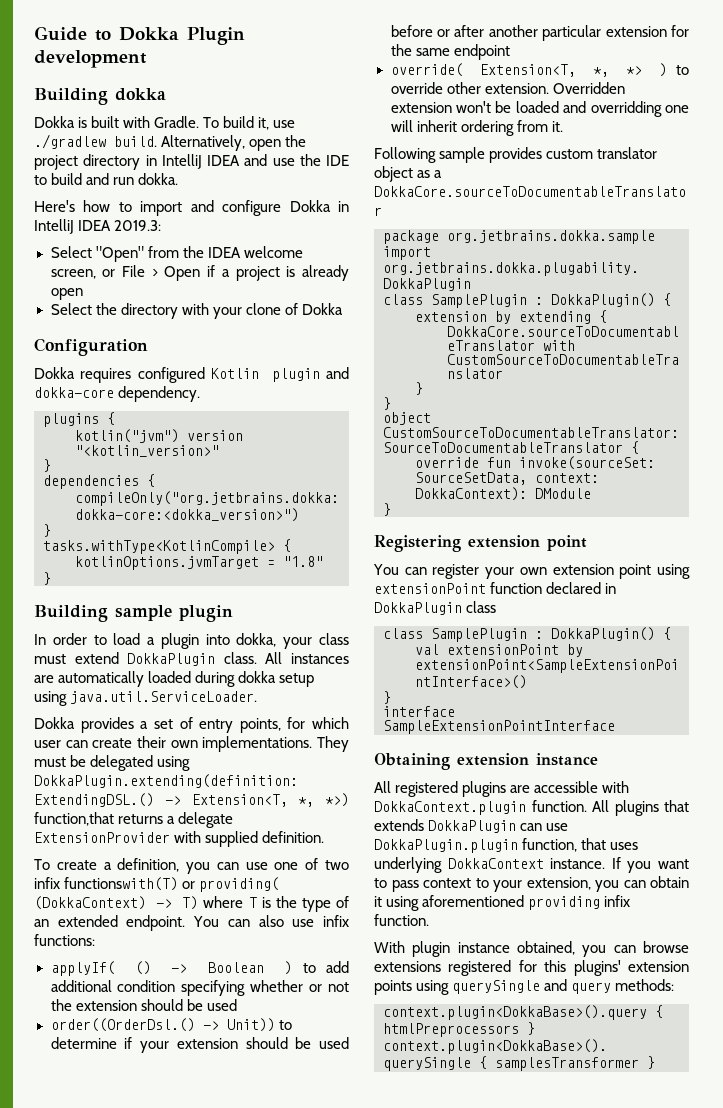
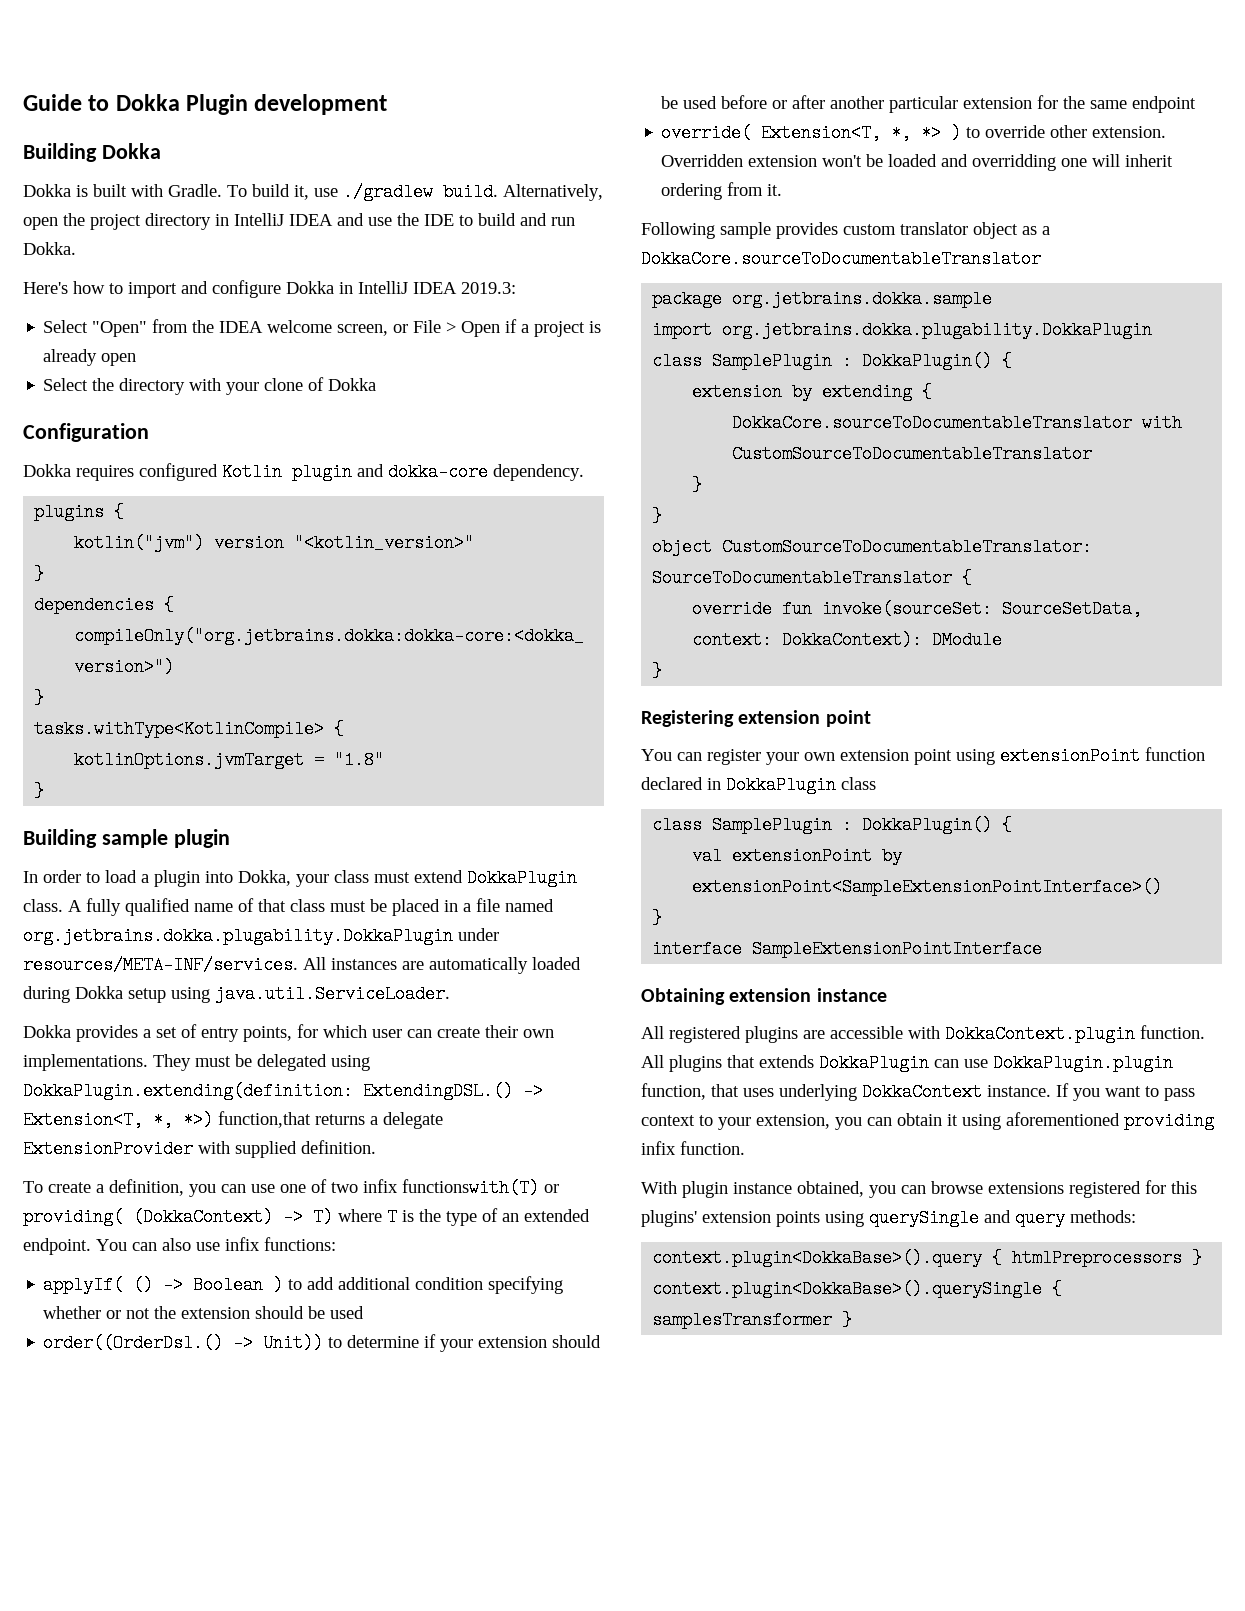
- Building dokka
+ Building Dokka
- Alternatively, open the project directory in IntelliJ IDEA and use the IDE to build and run dokka.
+ Alternatively, open the project directory in IntelliJ IDEA and use the IDE to build and run Dokka.
- In order to load a plugin into dokka, your class must extend DokkaPlugin class.
+ In order to load a plugin into Dokka, your class must extend DokkaPlugin class.
+ A fully qualified name of that class must be placed in a file named org.jetbrains.dokka.plugability.DokkaPlugin under resources/META-INF/services.
- All instances are automatically loaded during dokka setup using java.util.ServiceLoader.
+ All instances are automatically loaded during Dokka setup using java.util.ServiceLoader.

